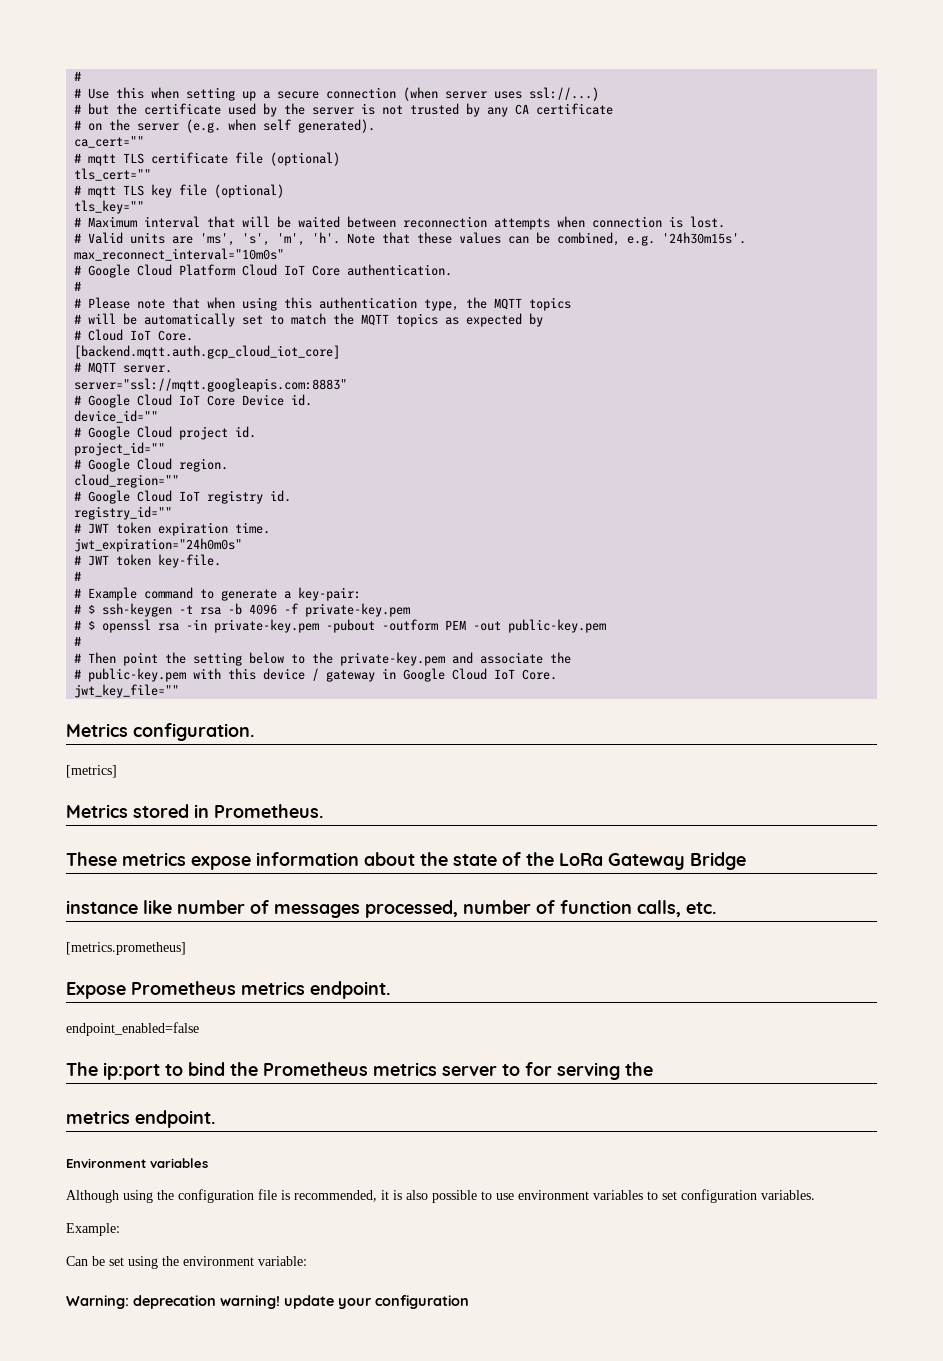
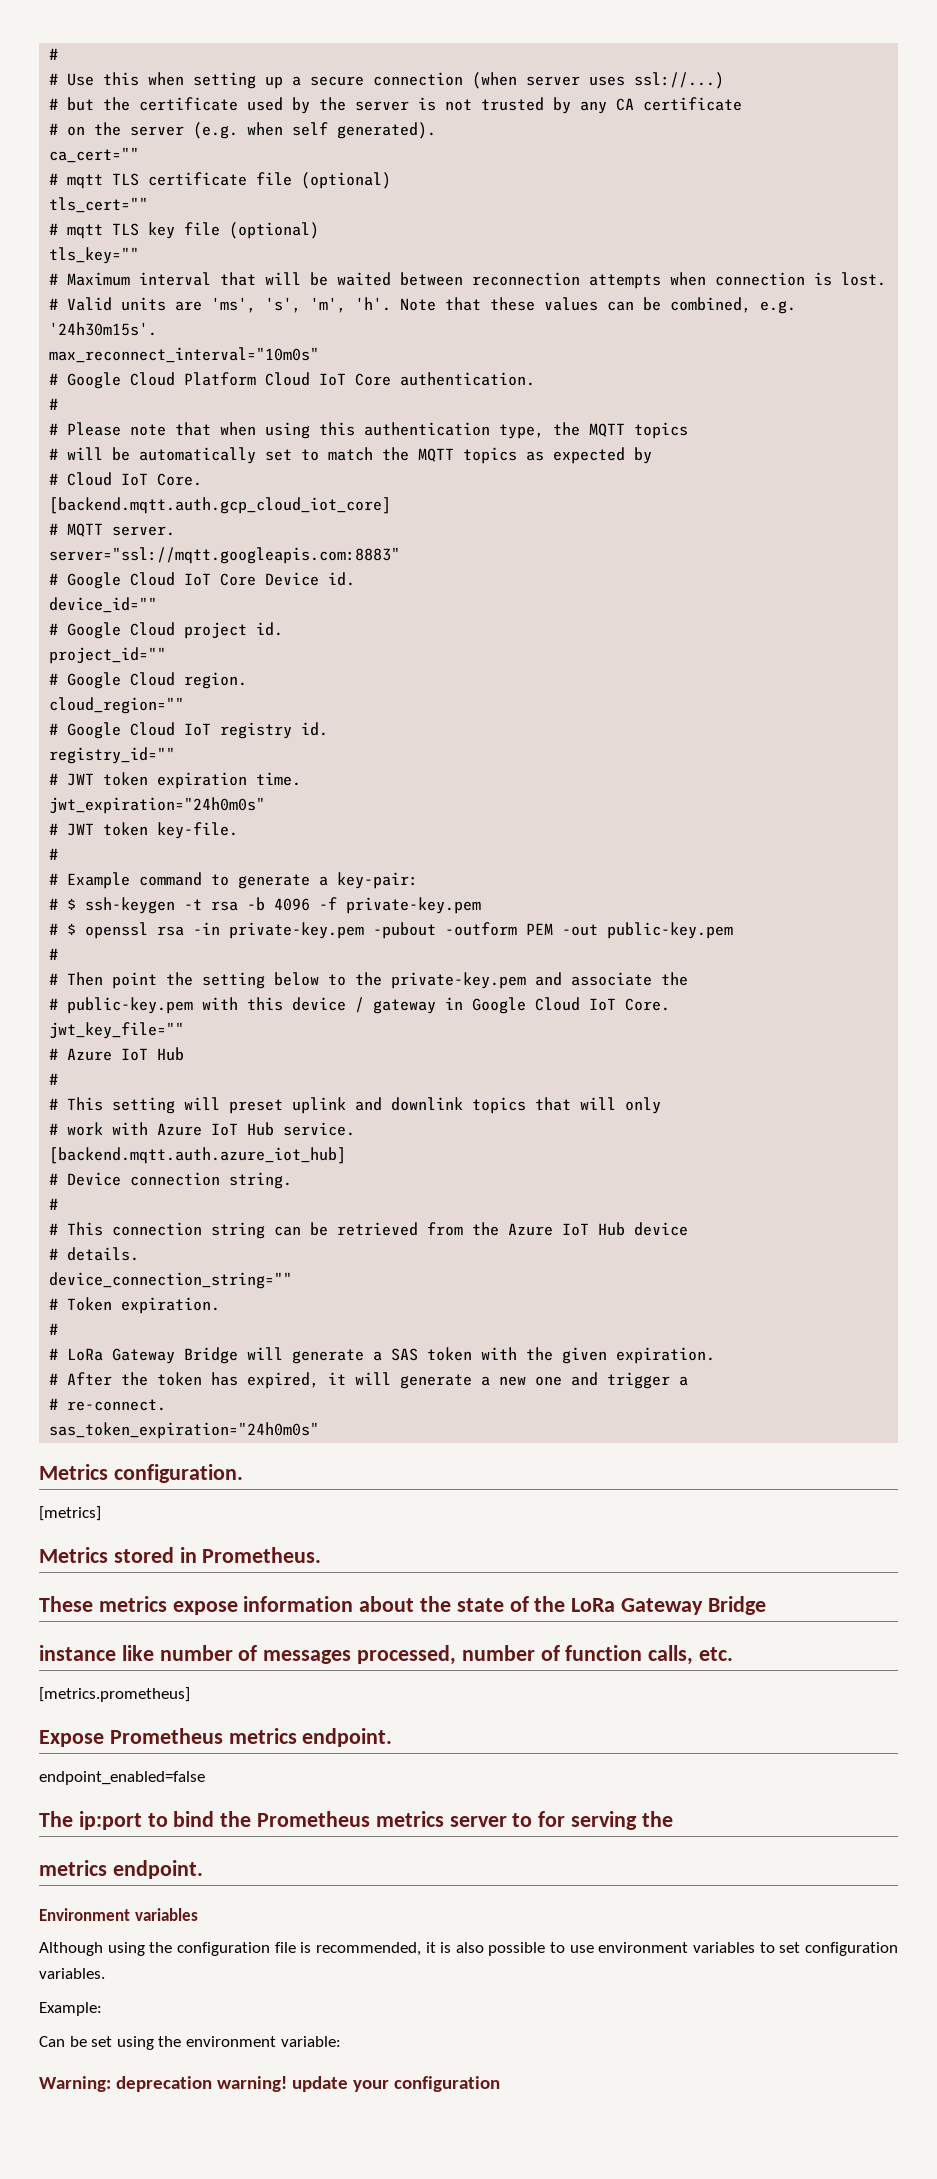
+ # Azure IoT Hub
+ #
+ # This setting will preset uplink and downlink topics that will only
+ # work with Azure IoT Hub service.
+ [backend.mqtt.auth.azure_iot_hub]
+ # Device connection string.
+ #
+ # This connection string can be retrieved from the Azure IoT Hub device
+ # details.
+ device_connection_string=""
+ # Token expiration.
+ #
+ # LoRa Gateway Bridge will generate a SAS token with the given expiration.
+ # After the token has expired, it will generate a new one and trigger a
+ # re-connect.
+ sas_token_expiration="24h0m0s"

